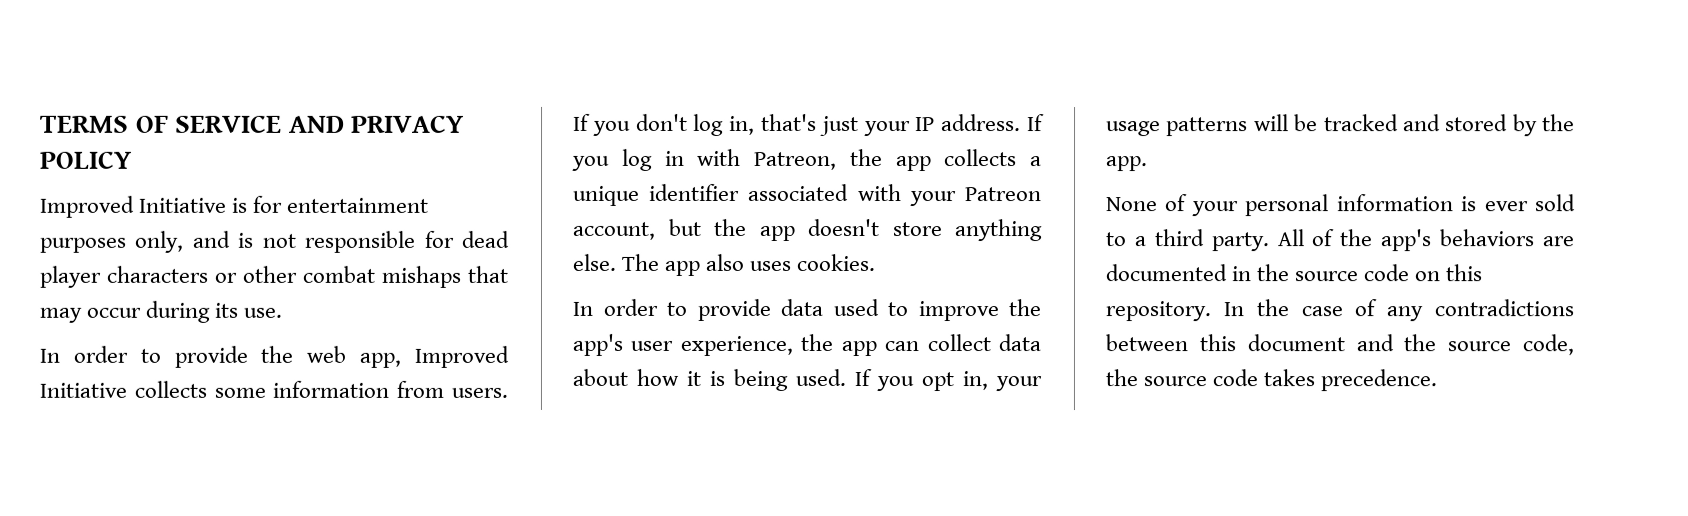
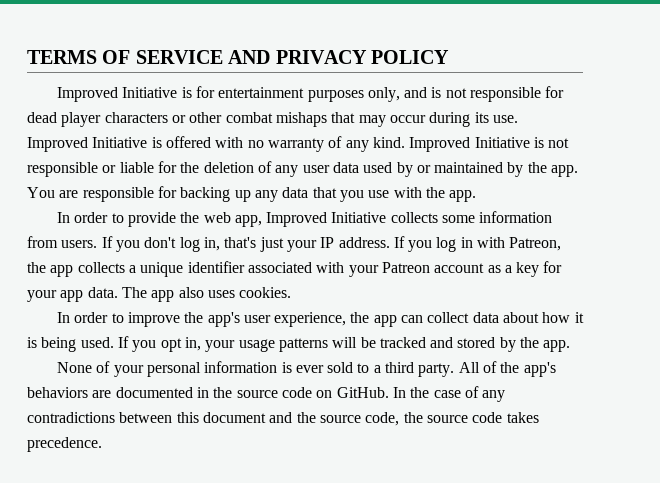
+ Improved Initiative is offered with no warranty of any kind. Improved Initiative is not responsible or liable for the deletion of any user data used by or maintained by the app. You are responsible for backing up any data that you use with the app.
- If you log in with Patreon, the app collects a unique identifier associated with your Patreon account, but the app doesn't store anything else.
+ If you log in with Patreon, the app collects a unique identifier associated with your Patreon account as a key for your app data.
- In order to provide data used to improve the app's user experience, the app can collect data about how it is being used.
+ In order to improve the app's user experience, the app can collect data about how it is being used.
- All of the app's behaviors are documented in the source code on this repository.
+ All of the app's behaviors are documented in the source code on GitHub.

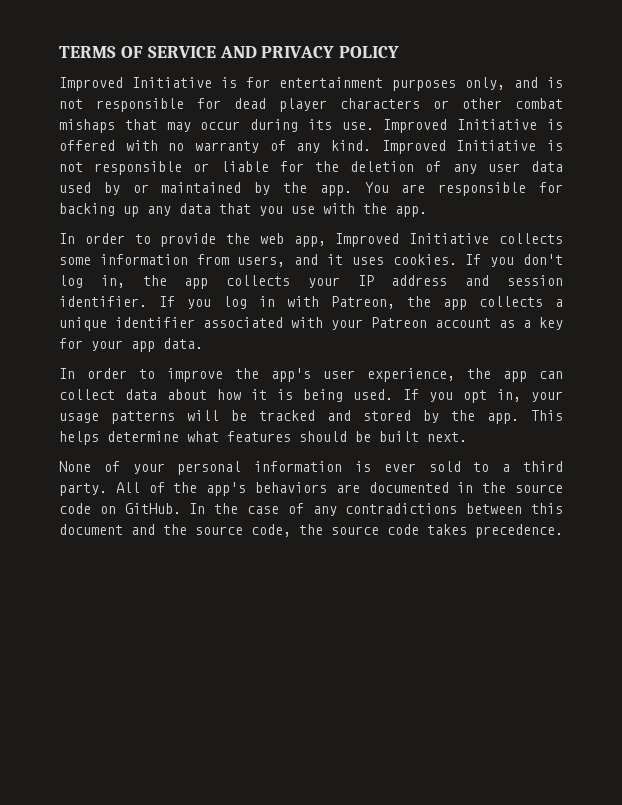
- In order to provide the web app, Improved Initiative collects some information from users.
+ In order to provide the web app, Improved Initiative collects some information from users, and it uses cookies.
- If you don't log in, that's just your IP address.
+ If you don't log in, the app collects your IP address and session identifier.
- The app also uses cookies.
+ This helps determine what features should be built next.

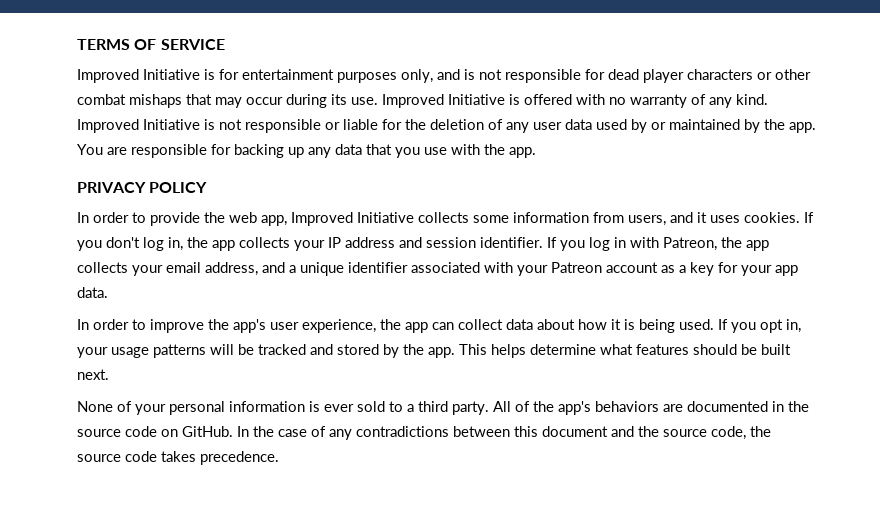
- TERMS OF SERVICE AND PRIVACY POLICY
+ TERMS OF SERVICE
+ PRIVACY POLICY
- If you log in with Patreon, the app collects a unique identifier associated with your Patreon account as a key for your app data.
+ If you log in with Patreon, the app collects your email address, and a unique identifier associated with your Patreon account as a key for your app data.

